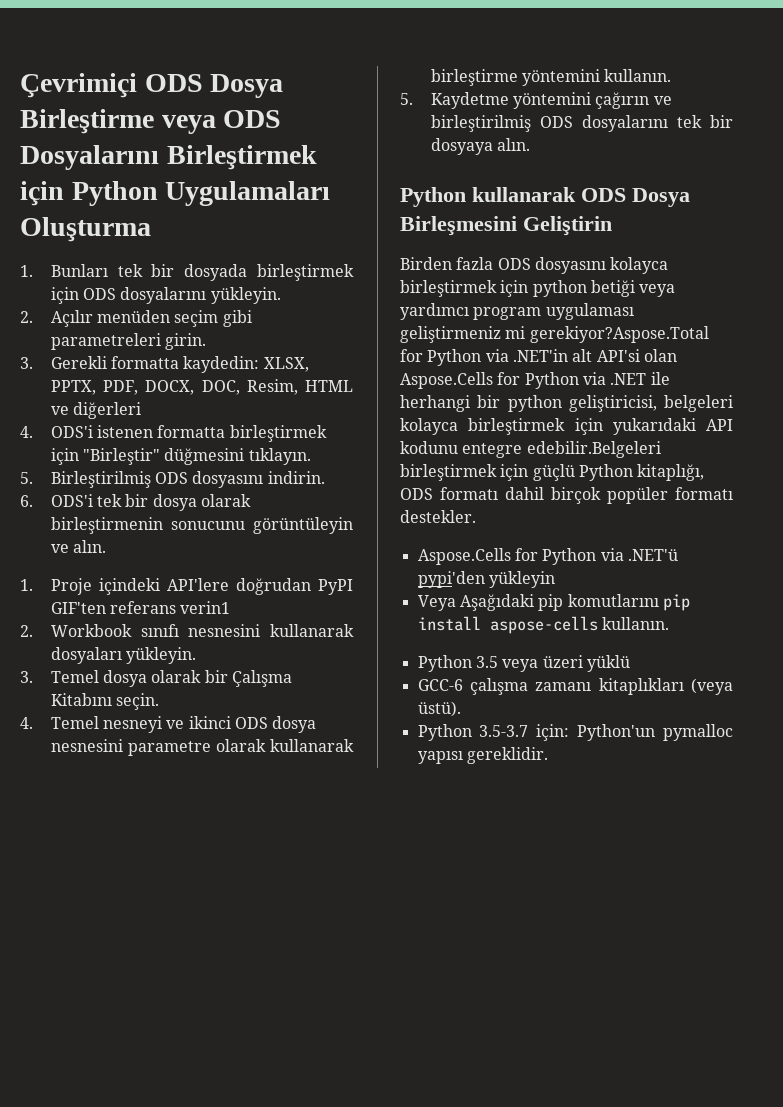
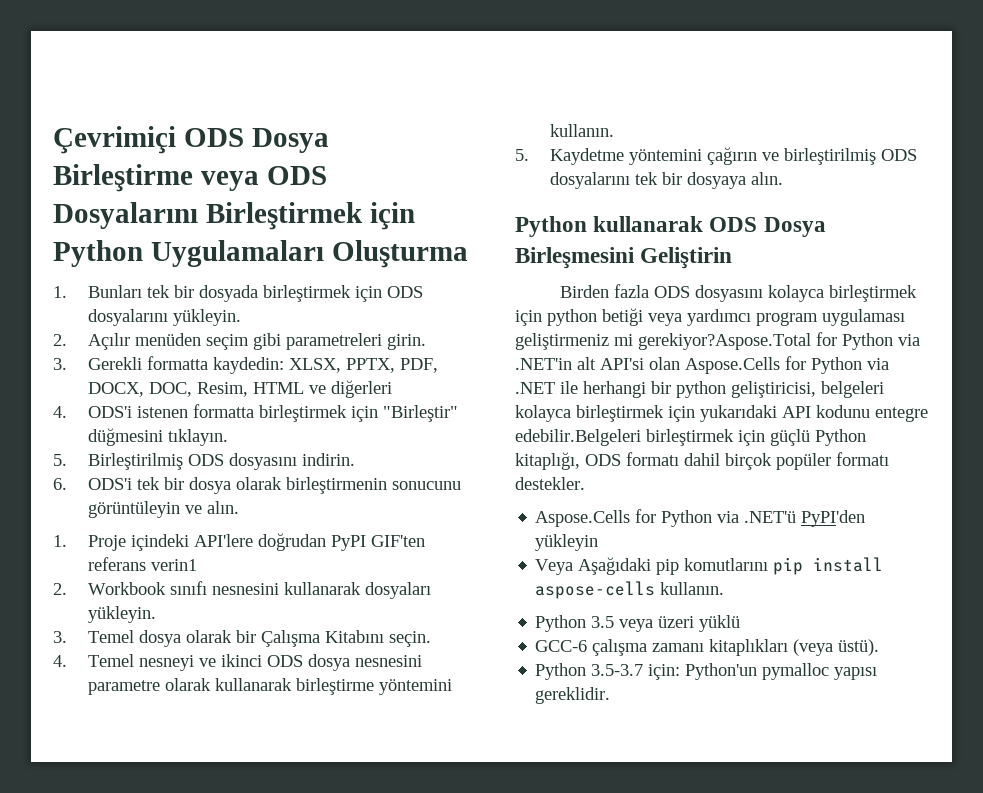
- Aspose.Cells for Python via .NET'ü pypi'den yükleyin
+ Aspose.Cells for Python via .NET'ü PyPI'den yükleyin

